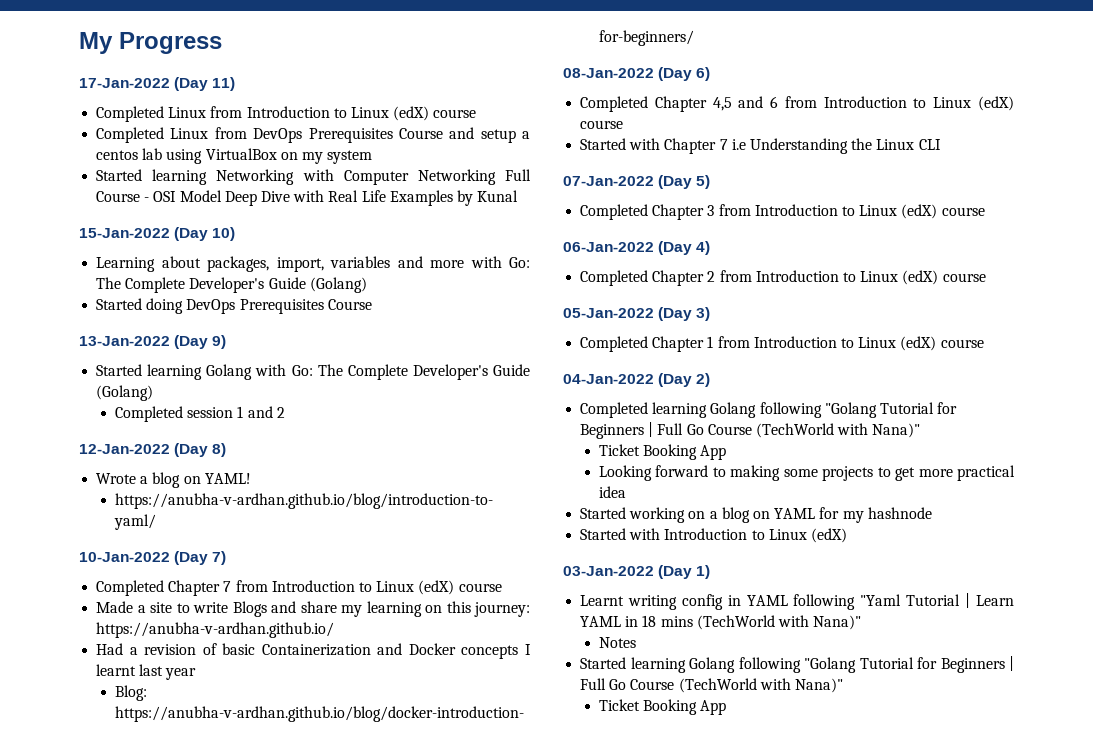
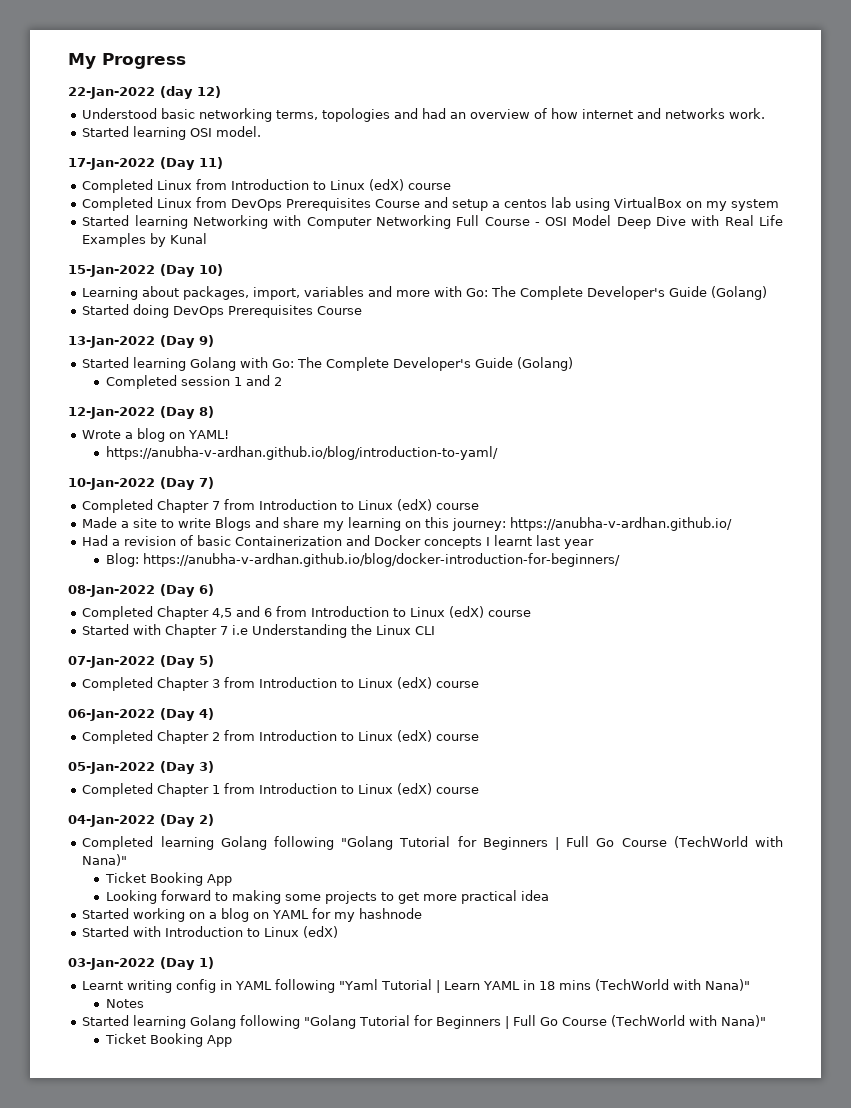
+ 22-Jan-2022 (day 12)
+ Understood basic networking terms, topologies and had an overview of how internet and networks work.
+ Started learning OSI model.

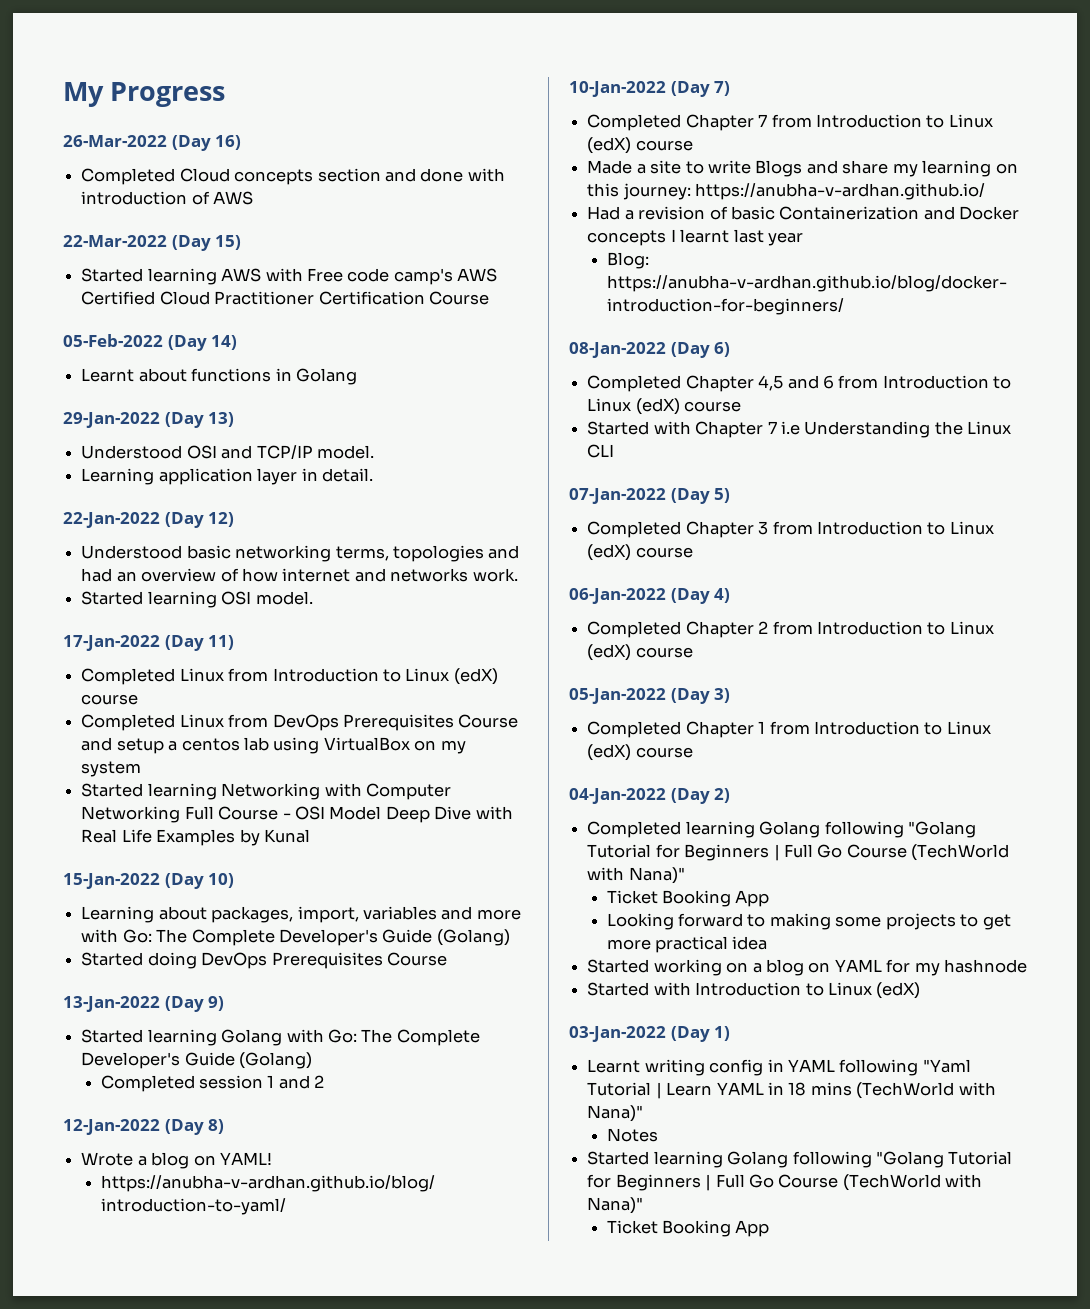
+ 26-Mar-2022 (Day 16)
+ Completed Cloud concepts section and done with introduction of AWS
+ 22-Mar-2022 (Day 15)
+ Started learning AWS with Free code camp's AWS Certified Cloud Practitioner Certification Course
+ 05-Feb-2022 (Day 14)
+ Learnt about functions in Golang
+ 29-Jan-2022 (Day 13)
+ Understood OSI and TCP/IP model.
+ Learning application layer in detail.
- 22-Jan-2022 (day 12)
+ 22-Jan-2022 (Day 12)

